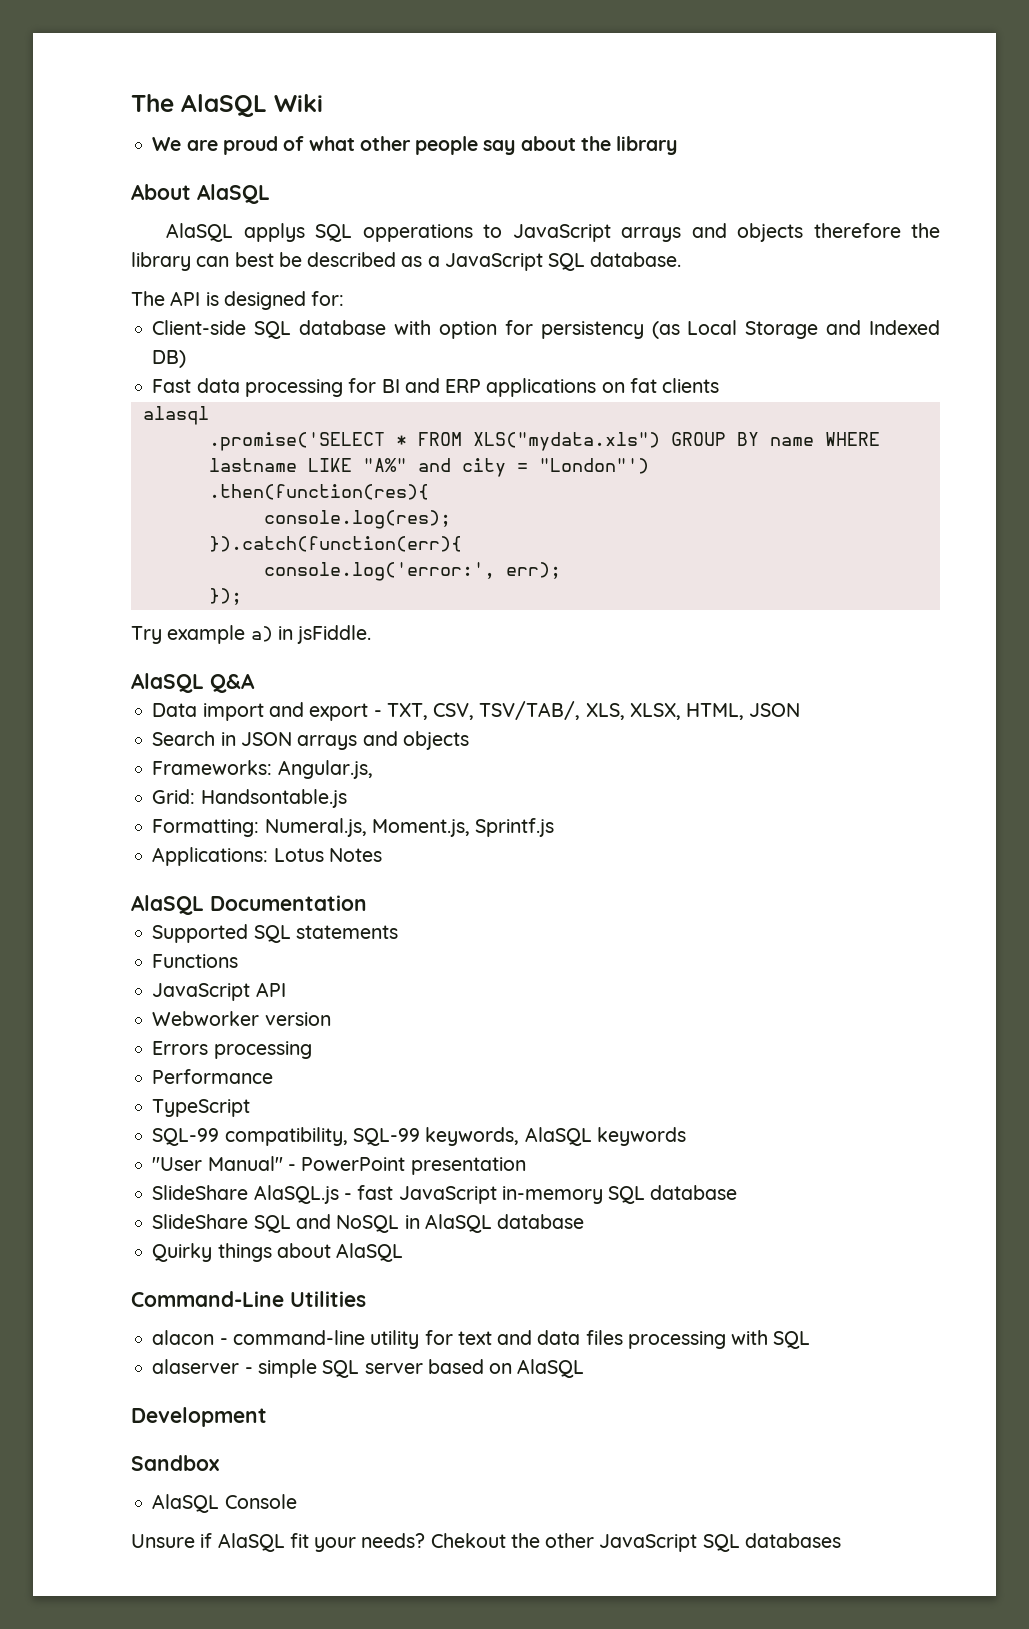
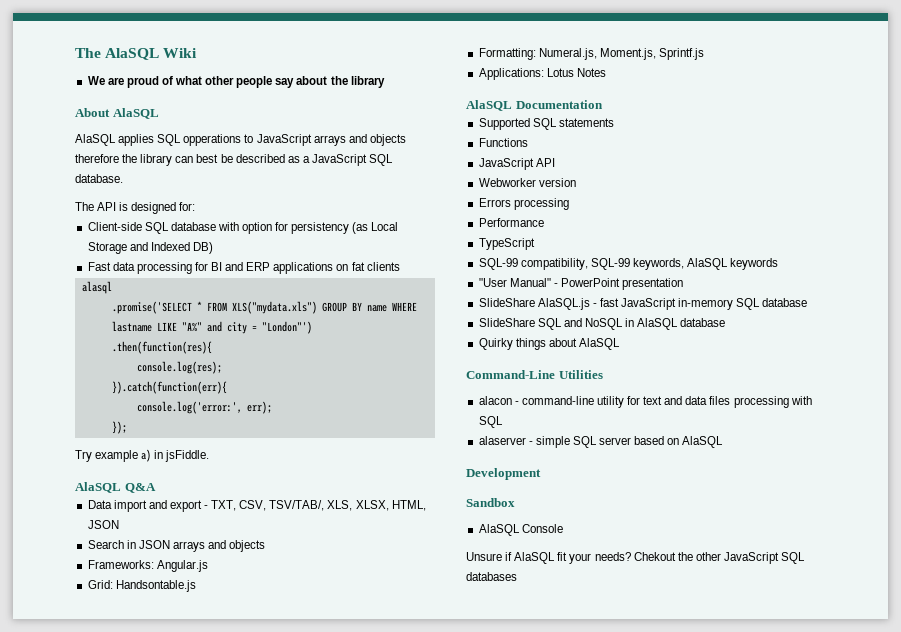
- AlaSQL applys SQL opperations to JavaScript arrays and objects therefore the library can best be described as a JavaScript SQL database.
+ AlaSQL applies SQL opperations to JavaScript arrays and objects therefore the library can best be described as a JavaScript SQL database.
- Frameworks: Angular.js,
+ Frameworks: Angular.js

